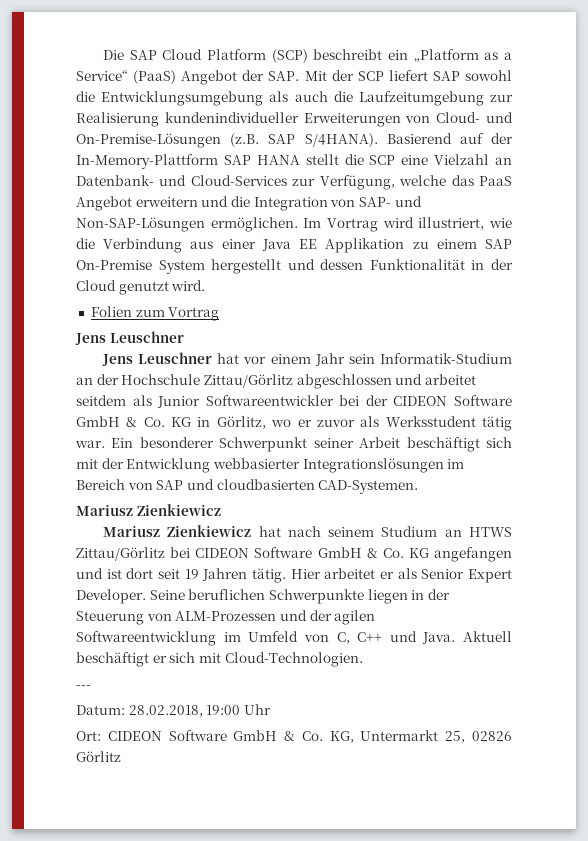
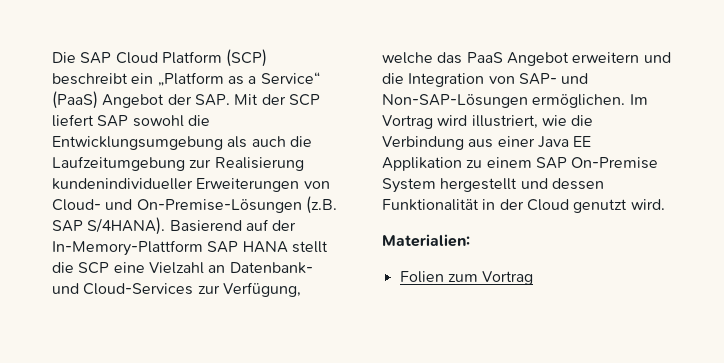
+ Materialien:
  Folien zum Vortrag
- Jens Leuschner
- Jens Leuschner hat vor einem Jahr sein Informatik-Studium an der Hochschule Zittau/Görlitz abgeschlossen und arbeitet seitdem als Junior Softwareentwickler bei der CIDEON Software GmbH & Co. KG in Görlitz, wo er zuvor als Werksstudent tätig war. Ein besonderer Schwerpunkt seiner Arbeit beschäftigt sich mit der Entwicklung webbasierter Integrationslösungen im Bereich von SAP und cloudbasierten CAD-Systemen.
- Mariusz Zienkiewicz
- Mariusz Zienkiewicz hat nach seinem Studium an HTWS Zittau/Görlitz bei CIDEON Software GmbH & Co. KG angefangen und ist dort seit 19 Jahren tätig. Hier arbeitet er als Senior Expert Developer. Seine beruflichen Schwerpunkte liegen in der Steuerung von ALM-Prozessen und der agilen Softwareentwicklung im Umfeld von C, C++ und Java. Aktuell beschäftigt er sich mit Cloud-Technologien.
- ---
- Datum: 28.02.2018, 19:00 Uhr
- Ort: CIDEON Software GmbH & Co. KG, Untermarkt 25, 02826 Görlitz

